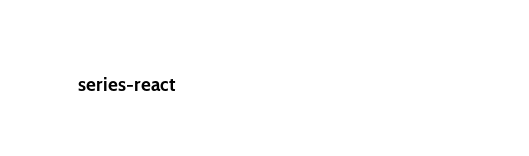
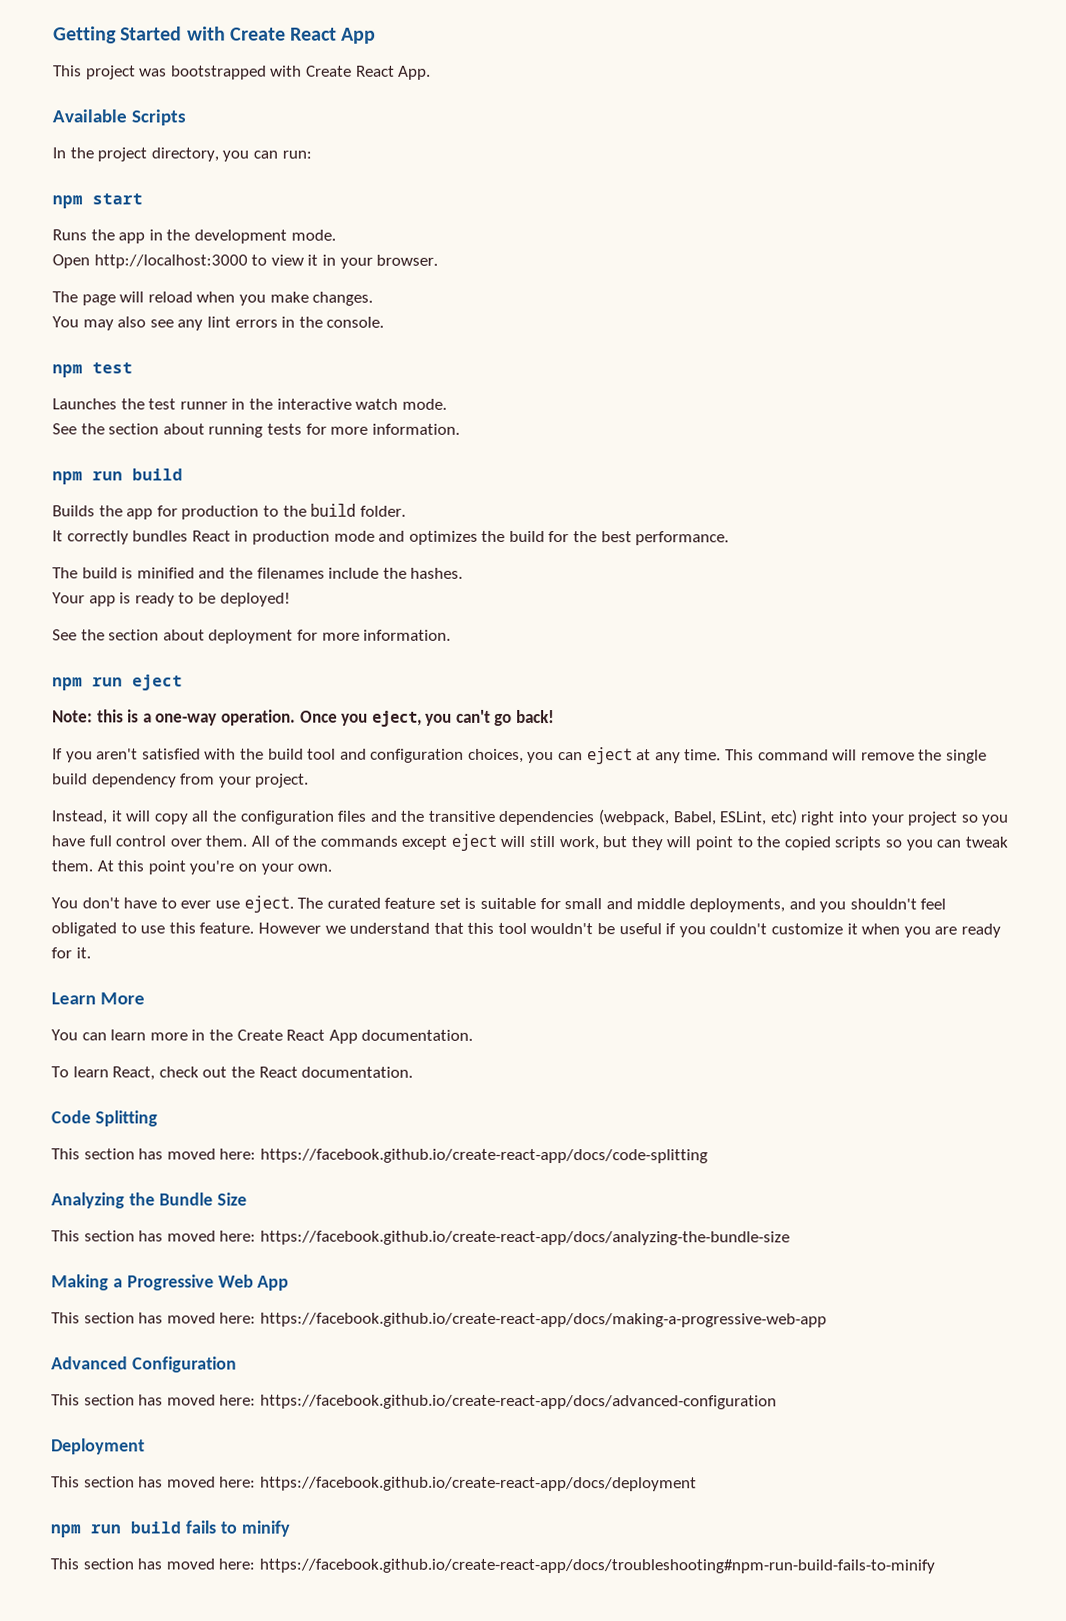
- series-react
+ Getting Started with Create React App
+ This project was bootstrapped with Create React App.
+ Available Scripts
+ In the project directory, you can run:
+ npm start
+ Runs the app in the development mode.
+ Open http://localhost:3000 to view it in your browser.
+ The page will reload when you make changes.
+ You may also see any lint errors in the console.
+ npm test
+ Launches the test runner in the interactive watch mode.
+ See the section about running tests for more information.
+ npm run build
+ Builds the app for production to the build folder.
+ It correctly bundles React in production mode and optimizes the build for the best performance.
+ The build is minified and the filenames include the hashes.
+ Your app is ready to be deployed!
+ See the section about deployment for more information.
+ npm run eject
+ Note: this is a one-way operation. Once you eject, you can't go back!
+ If you aren't satisfied with the build tool and configuration choices, you can eject at any time. This command will remove the single build dependency from your project.
+ Instead, it will copy all the configuration files and the transitive dependencies (webpack, Babel, ESLint, etc) right into your project so you have full control over them. All of the commands except eject will still work, but they will point to the copied scripts so you can tweak them. At this point you're on your own.
+ You don't have to ever use eject. The curated feature set is suitable for small and middle deployments, and you shouldn't feel obligated to use this feature. However we understand that this tool wouldn't be useful if you couldn't customize it when you are ready for it.
+ Learn More
+ You can learn more in the Create React App documentation.
+ To learn React, check out the React documentation.
+ Code Splitting
+ This section has moved here: https://facebook.github.io/create-react-app/docs/code-splitting
+ Analyzing the Bundle Size
+ This section has moved here: https://facebook.github.io/create-react-app/docs/analyzing-the-bundle-size
+ Making a Progressive Web App
+ This section has moved here: https://facebook.github.io/create-react-app/docs/making-a-progressive-web-app
+ Advanced Configuration
+ This section has moved here: https://facebook.github.io/create-react-app/docs/advanced-configuration
+ Deployment
+ This section has moved here: https://facebook.github.io/create-react-app/docs/deployment
+ npm run build fails to minify
+ This section has moved here: https://facebook.github.io/create-react-app/docs/troubleshooting#npm-run-build-fails-to-minify

